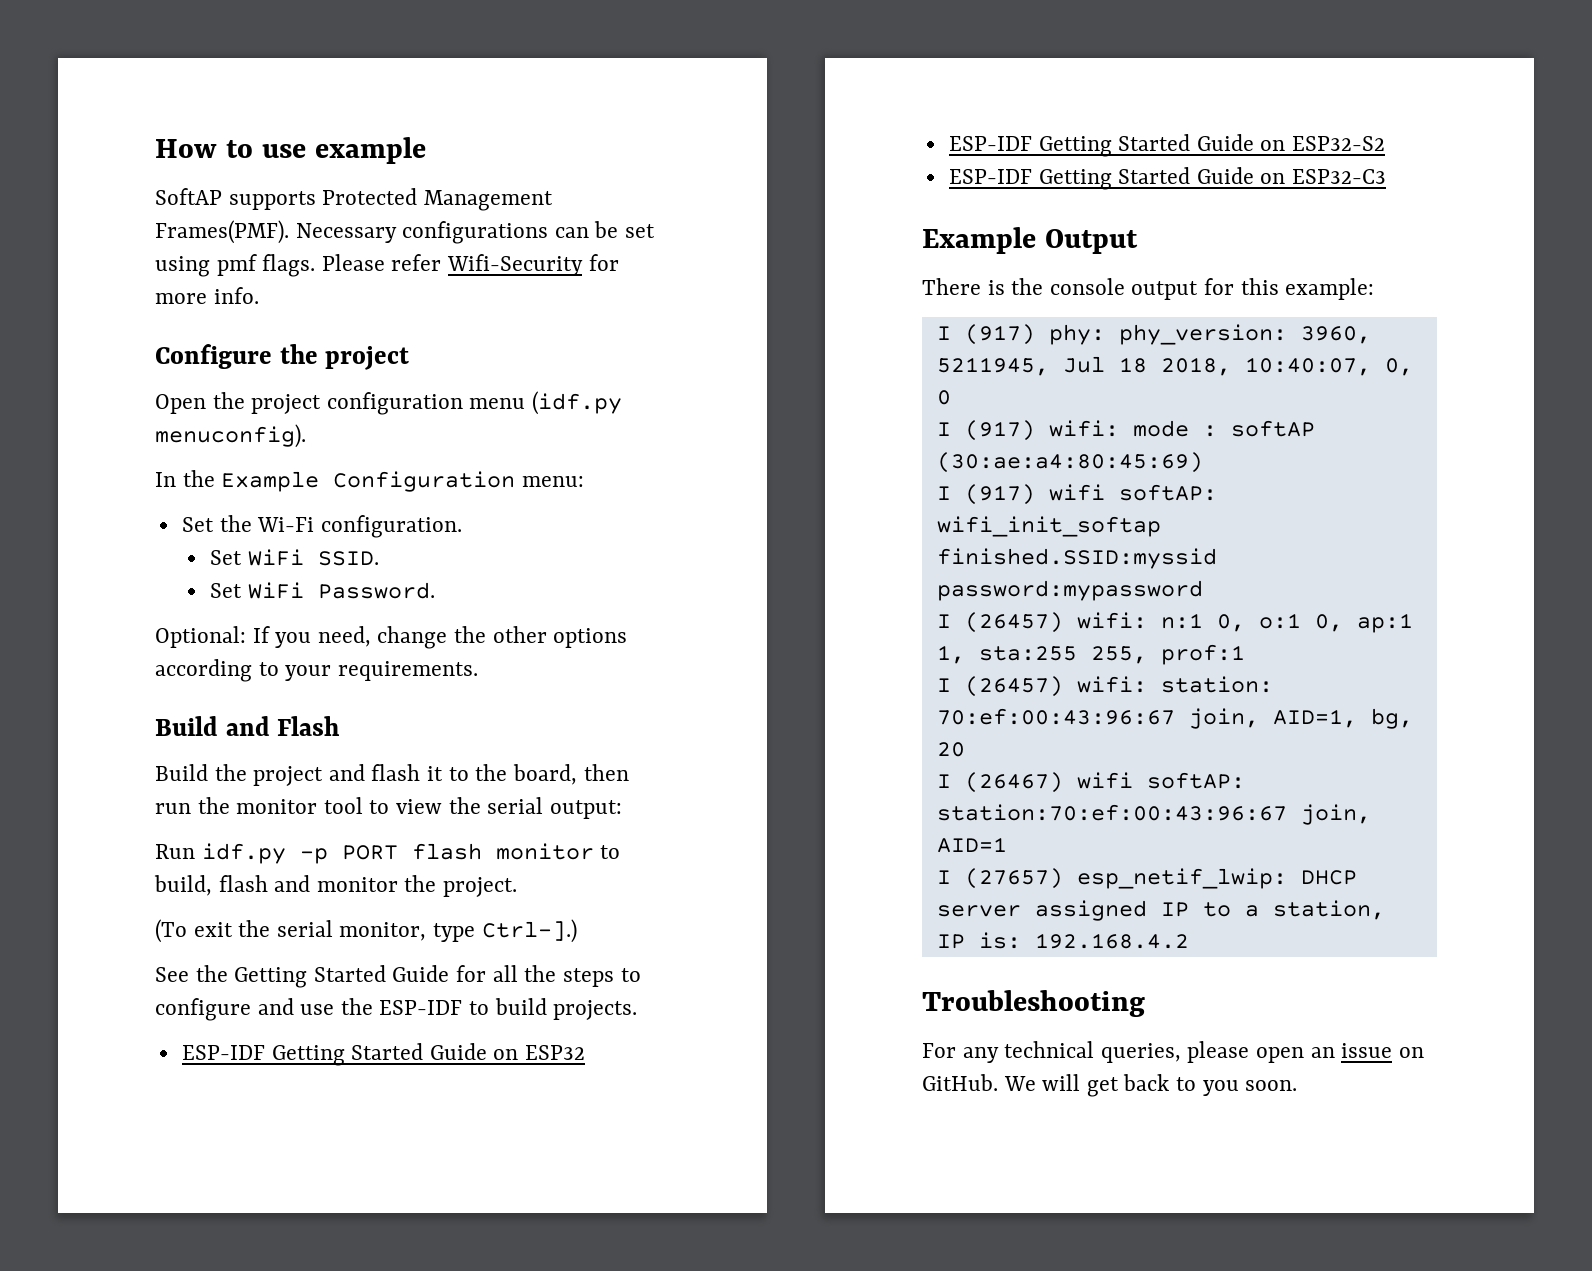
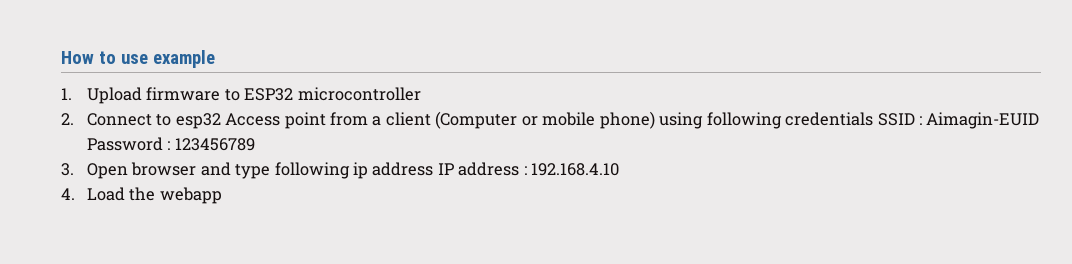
- SoftAP supports Protected Management Frames(PMF). Necessary configurations can be set using pmf flags. Please refer Wifi-Security for more info.
- Configure the project
- Open the project configuration menu (idf.py menuconfig).
- In the Example Configuration menu:
- Set the Wi-Fi configuration.
- Set WiFi SSID.
- Set WiFi Password.
- Optional: If you need, change the other options according to your requirements.
- Build and Flash
- Build the project and flash it to the board, then run the monitor tool to view the serial output:
- Run idf.py -p PORT flash monitor to build, flash and monitor the project.
- (To exit the serial monitor, type Ctrl-].)
- See the Getting Started Guide for all the steps to configure and use the ESP-IDF to build projects.
- ESP-IDF Getting Started Guide on ESP32
- ESP-IDF Getting Started Guide on ESP32-S2
- ESP-IDF Getting Started Guide on ESP32-C3
- Example Output
- There is the console output for this example:
- I (917) phy: phy_version: 3960, 5211945, Jul 18 2018, 10:40:07, 0, 0
- I (917) wifi: mode : softAP (30:ae:a4:80:45:69)
- I (917) wifi softAP: wifi_init_softap finished.SSID:myssid password:mypassword
- I (26457) wifi: n:1 0, o:1 0, ap:1 1, sta:255 255, prof:1
- I (26457) wifi: station: 70:ef:00:43:96:67 join, AID=1, bg, 20
- I (26467) wifi softAP: station:70:ef:00:43:96:67 join, AID=1
- I (27657) esp_netif_lwip: DHCP server assigned IP to a station, IP is: 192.168.4.2
- Troubleshooting
- For any technical queries, please open an issue on GitHub. We will get back to you soon.
+ 1. Upload firmware to ESP32 microcontroller
+ 2. Connect to esp32 Access point from a client (Computer or mobile phone) using following credentials SSID : Aimagin-EUID Password : 123456789
+ 3. Open browser and type following ip address IP address : 192.168.4.10
+ 4. Load the webapp

